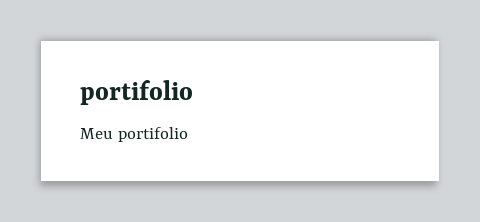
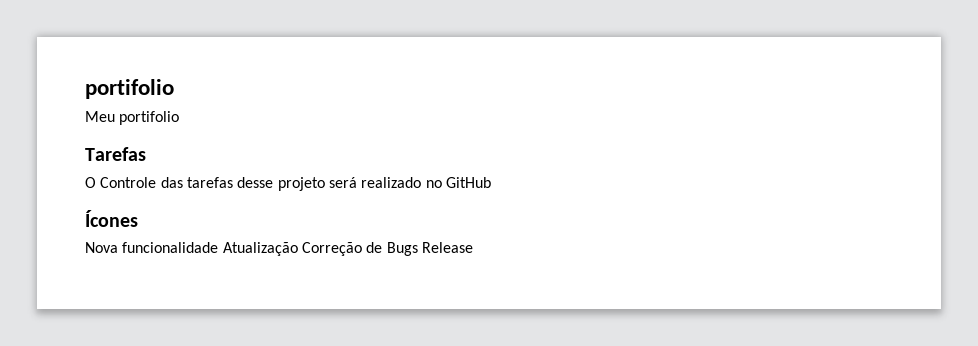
+ Tarefas
+ O Controle das tarefas desse projeto será realizado no GitHub
+ Ícones
+ Nova funcionalidade Atualização Correção de Bugs Release

